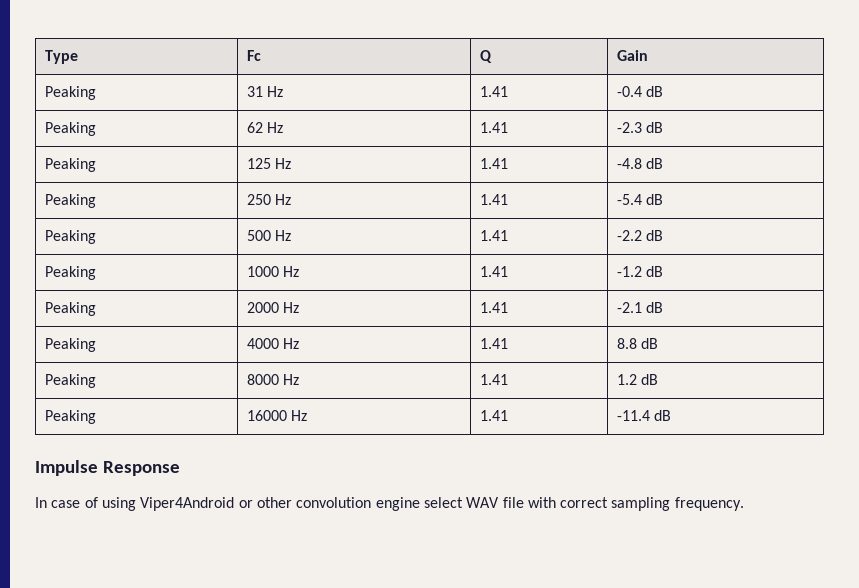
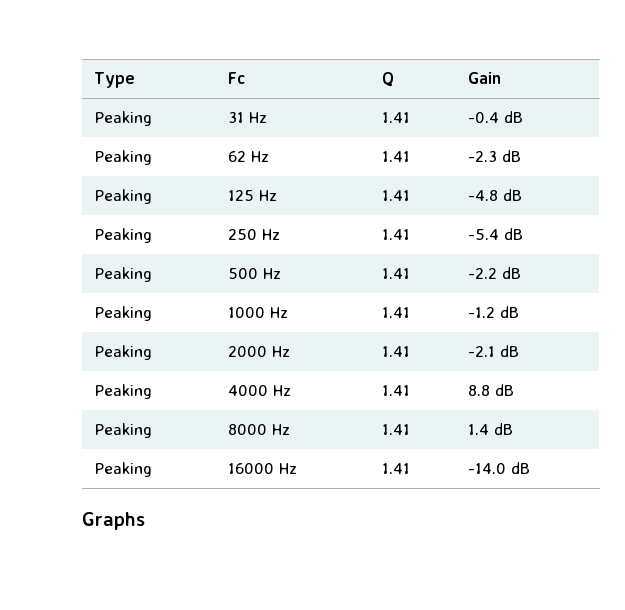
- Peaking | 8000 Hz | 1.41 | 1.2 dB
+ Peaking | 8000 Hz | 1.41 | 1.4 dB
- Peaking | 16000 Hz | 1.41 | -11.4 dB
- Impulse Response
- In case of using Viper4Android or other convolution engine select WAV file with correct sampling frequency.
+ Peaking | 16000 Hz | 1.41 | -14.0 dB
+ Graphs

